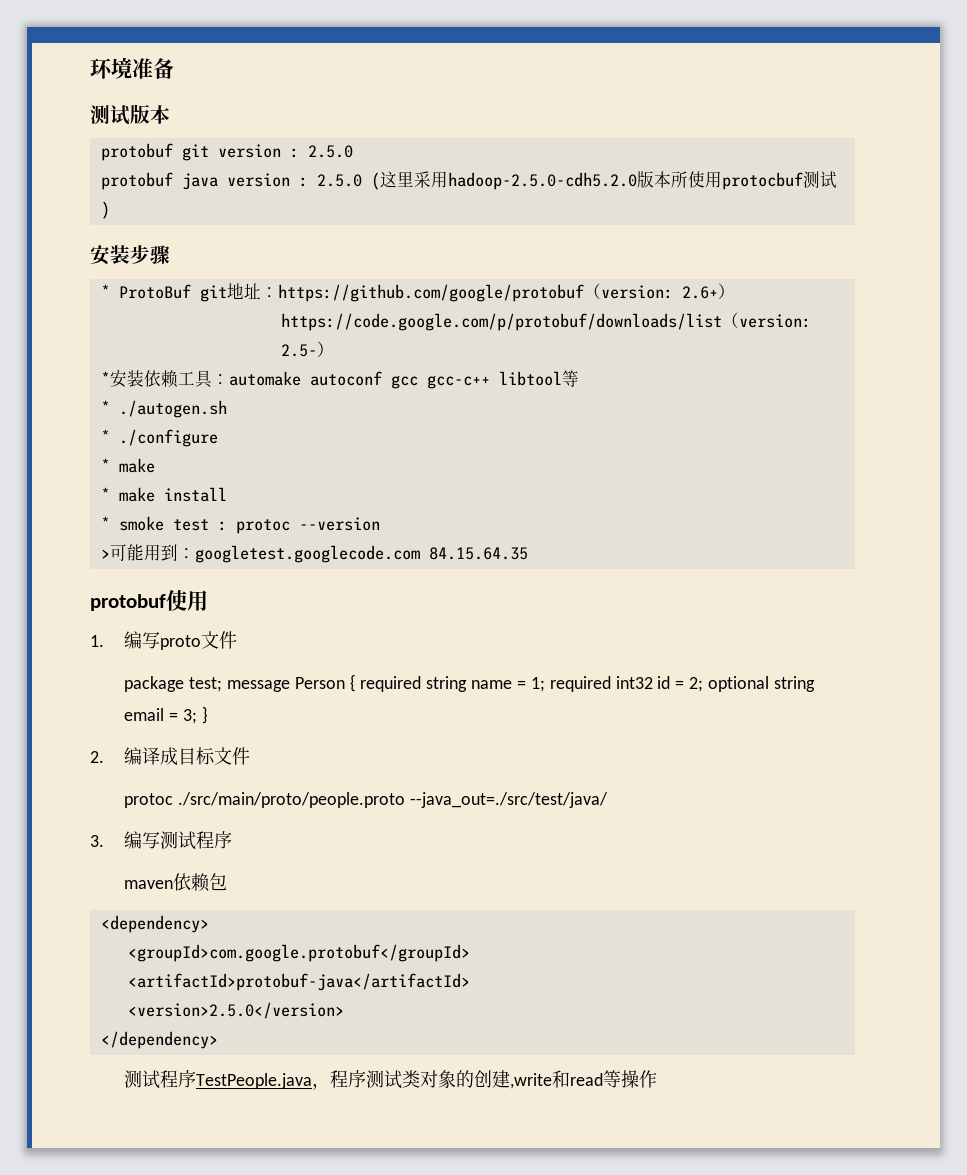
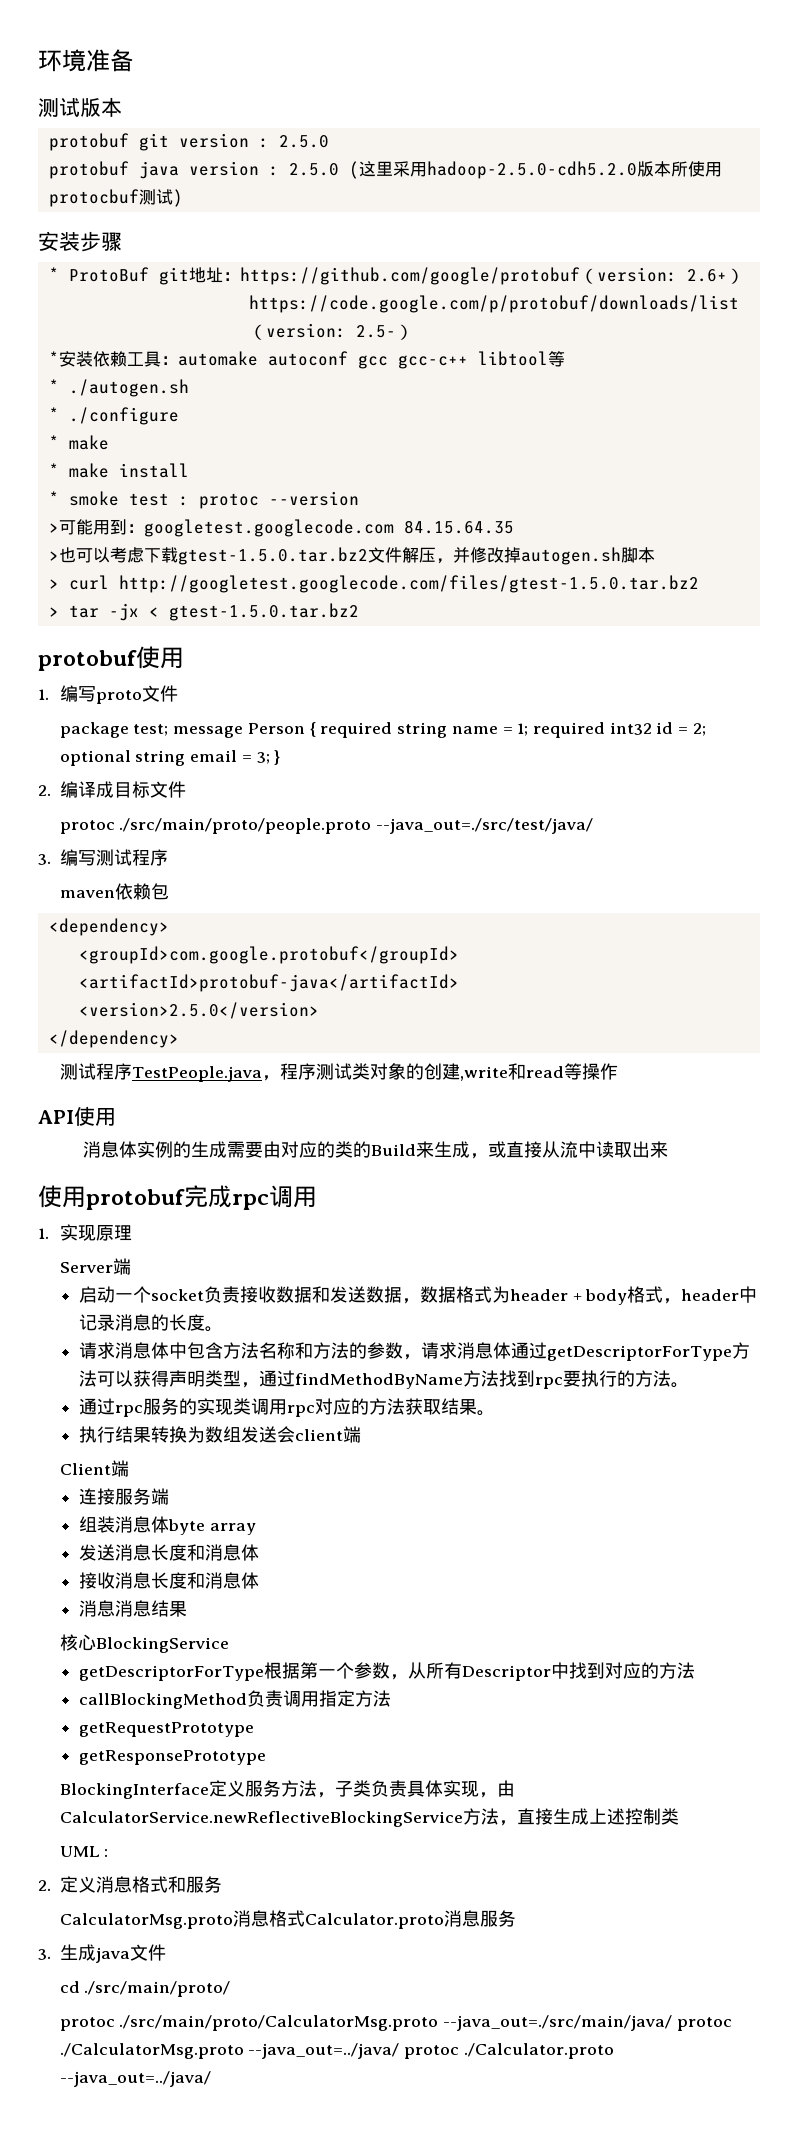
+ >也可以考虑下载gtest-1.5.0.tar.bz2文件解压，并修改掉autogen.sh脚本
+ > curl http://googletest.googlecode.com/files/gtest-1.5.0.tar.bz2
+ > tar -jx < gtest-1.5.0.tar.bz2
+ API使用
+ 消息体实例的生成需要由对应的类的Build来生成，或直接从流中读取出来
+ 使用protobuf完成rpc调用
+ 1.实现原理
+ Server端
+ 启动一个socket负责接收数据和发送数据，数据格式为header + body格式，header中记录消息的长度。
+ 请求消息体中包含方法名称和方法的参数，请求消息体通过getDescriptorForType方法可以获得声明类型，通过findMethodByName方法找到rpc要执行的方法。
+ 通过rpc服务的实现类调用rpc对应的方法获取结果。
+ 执行结果转换为数组发送会client端
+ Client端
+ 连接服务端
+ 组装消息体byte array
+ 发送消息长度和消息体
+ 接收消息长度和消息体
+ 消息消息结果
+ 核心BlockingService
+ getDescriptorForType根据第一个参数，从所有Descriptor中找到对应的方法
+ callBlockingMethod负责调用指定方法
+ getRequestPrototype
+ getResponsePrototype
+ BlockingInterface定义服务方法，子类负责具体实现，由CalculatorService.newReflectiveBlockingService方法，直接生成上述控制类
+ UML :
+ 2.定义消息格式和服务
+ CalculatorMsg.proto消息格式Calculator.proto消息服务
+ 3.生成java文件
+ cd ./src/main/proto/
+ protoc ./src/main/proto/CalculatorMsg.proto --java_out=./src/main/java/ protoc ./CalculatorMsg.proto --java_out=../java/ protoc ./Calculator.proto --java_out=../java/

